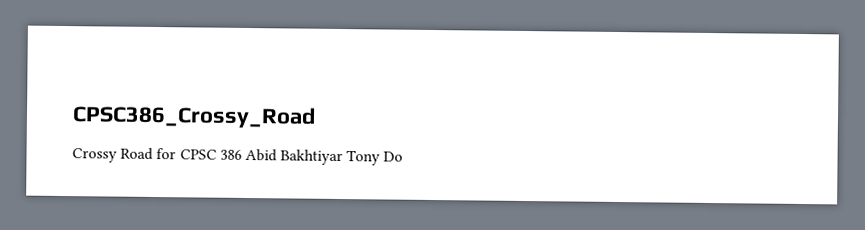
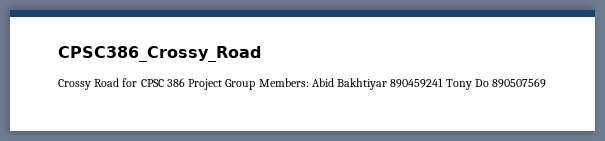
- Crossy Road for CPSC 386 Abid Bakhtiyar Tony Do
+ Crossy Road for CPSC 386 Project Group Members: Abid Bakhtiyar 890459241 Tony Do 890507569

